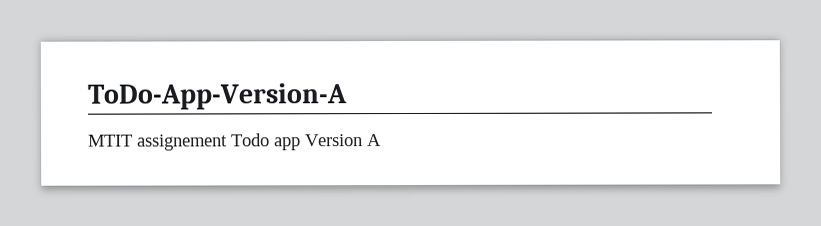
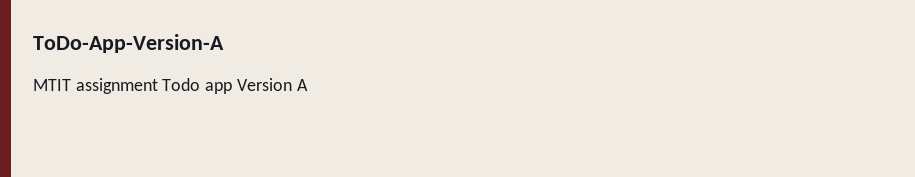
- MTIT assignement Todo app Version A
+ MTIT assignment Todo app Version A

